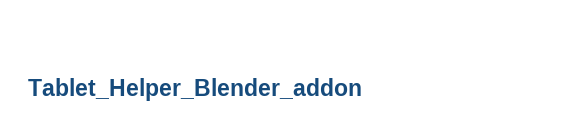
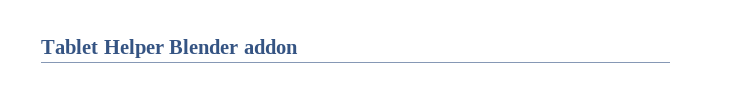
- Tablet_Helper_Blender_addon
+ Tablet Helper Blender addon

